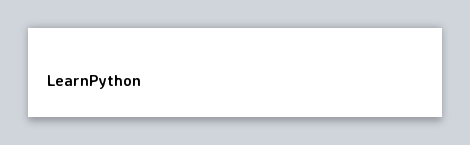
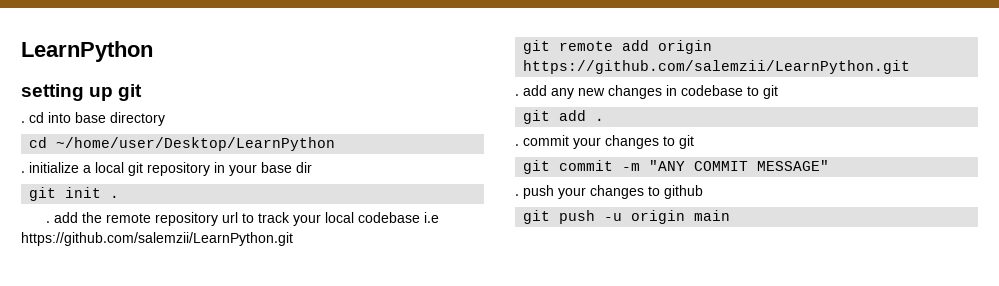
+ setting up git
+ . cd into base directory
+ cd ~/home/user/Desktop/LearnPython
+ . initialize a local git repository in your base dir
+ git init .
+ . add the remote repository url to track your local codebase i.e https://github.com/salemzii/LearnPython.git
+ git remote add origin https://github.com/salemzii/LearnPython.git
+ . add any new changes in codebase to git
+ git add .
+ . commit your changes to git
+ git commit -m "ANY COMMIT MESSAGE"
+ . push your changes to github
+ git push -u origin main

